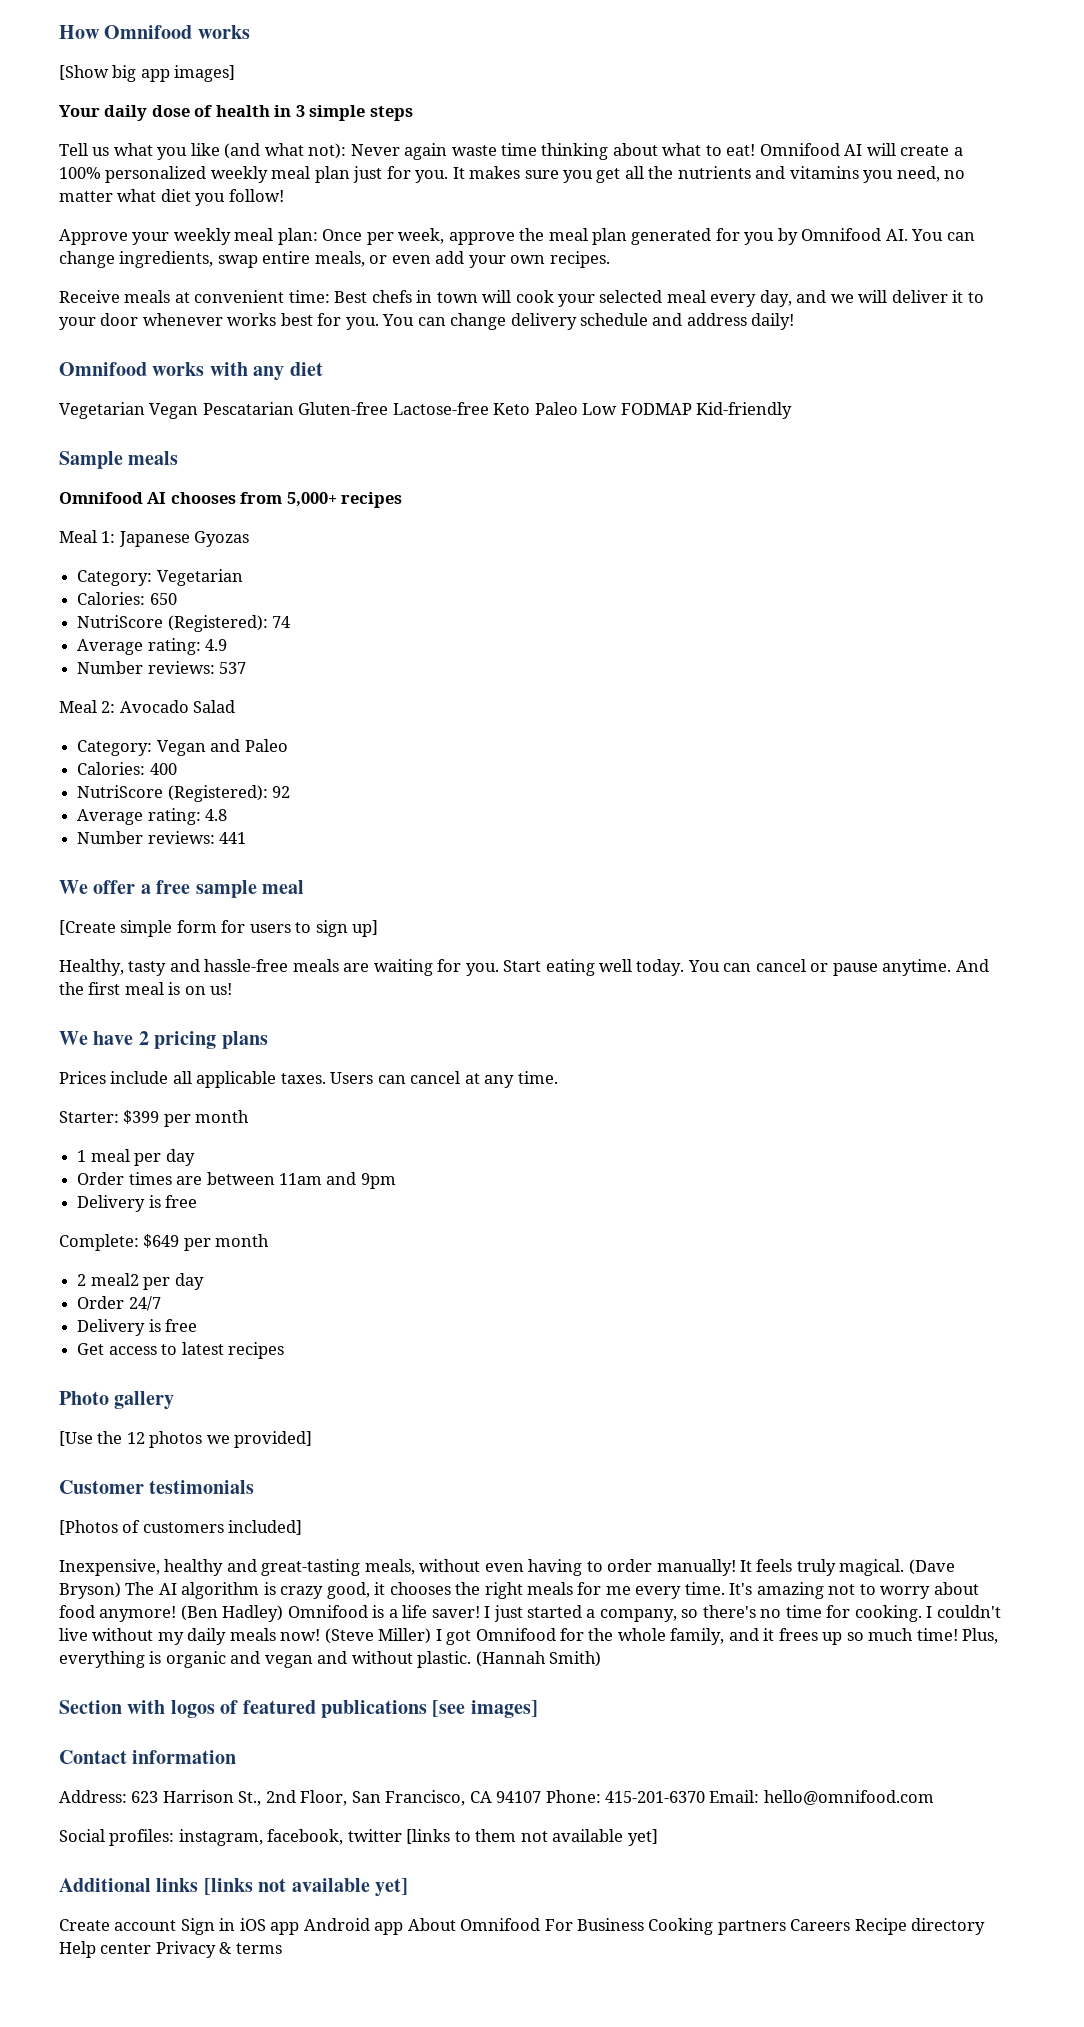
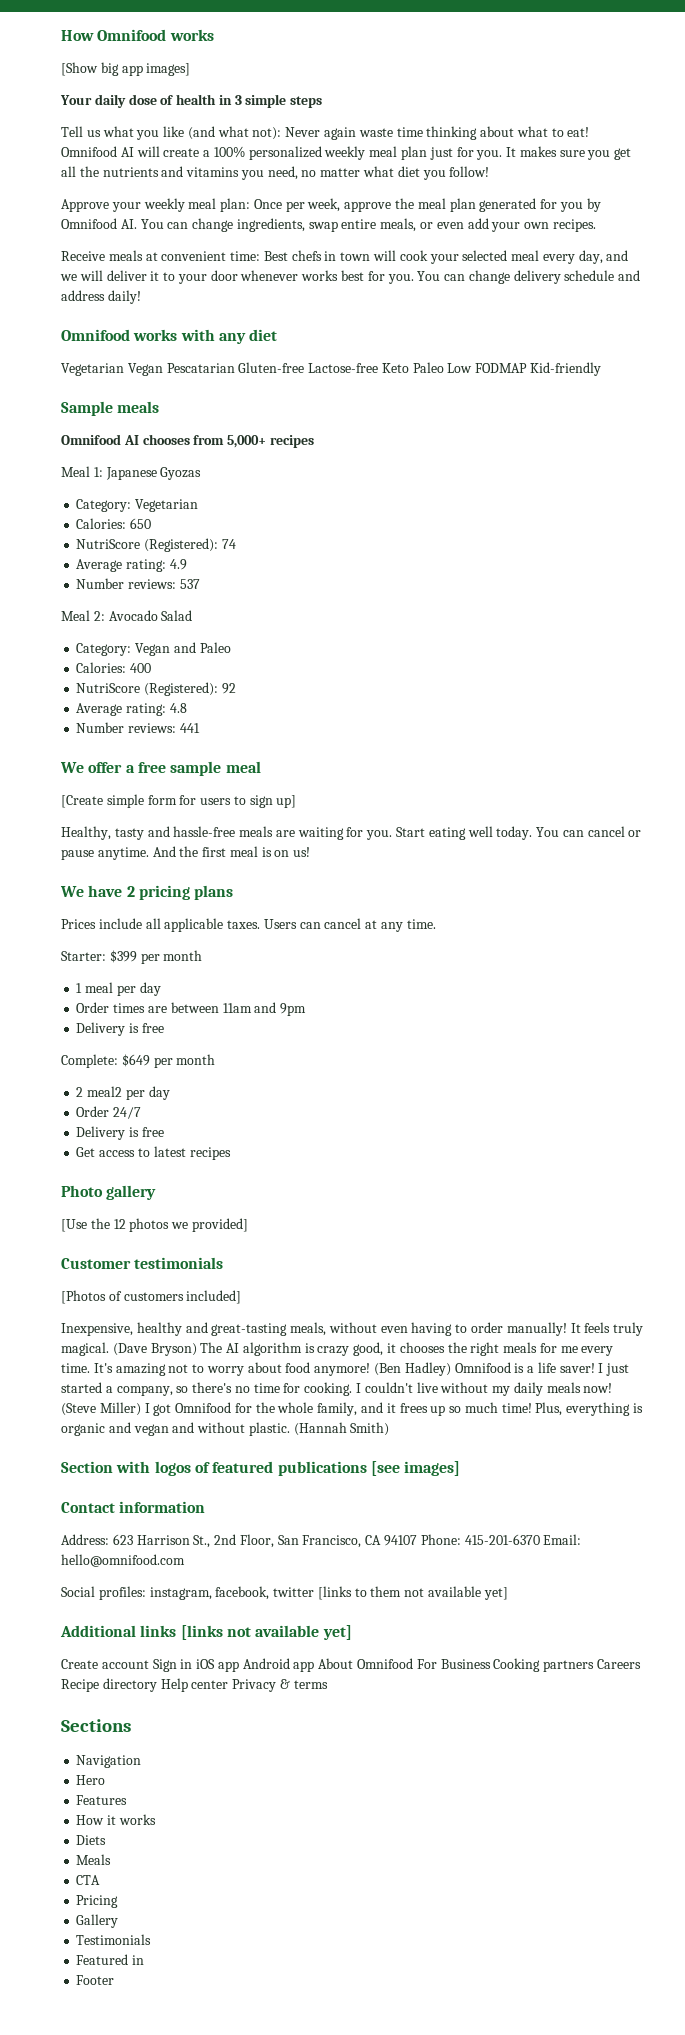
+ Sections
+ Navigation
+ Hero
+ Features
+ How it works
+ Diets
+ Meals
+ CTA
+ Pricing
+ Gallery
+ Testimonials
+ Featured in
+ Footer

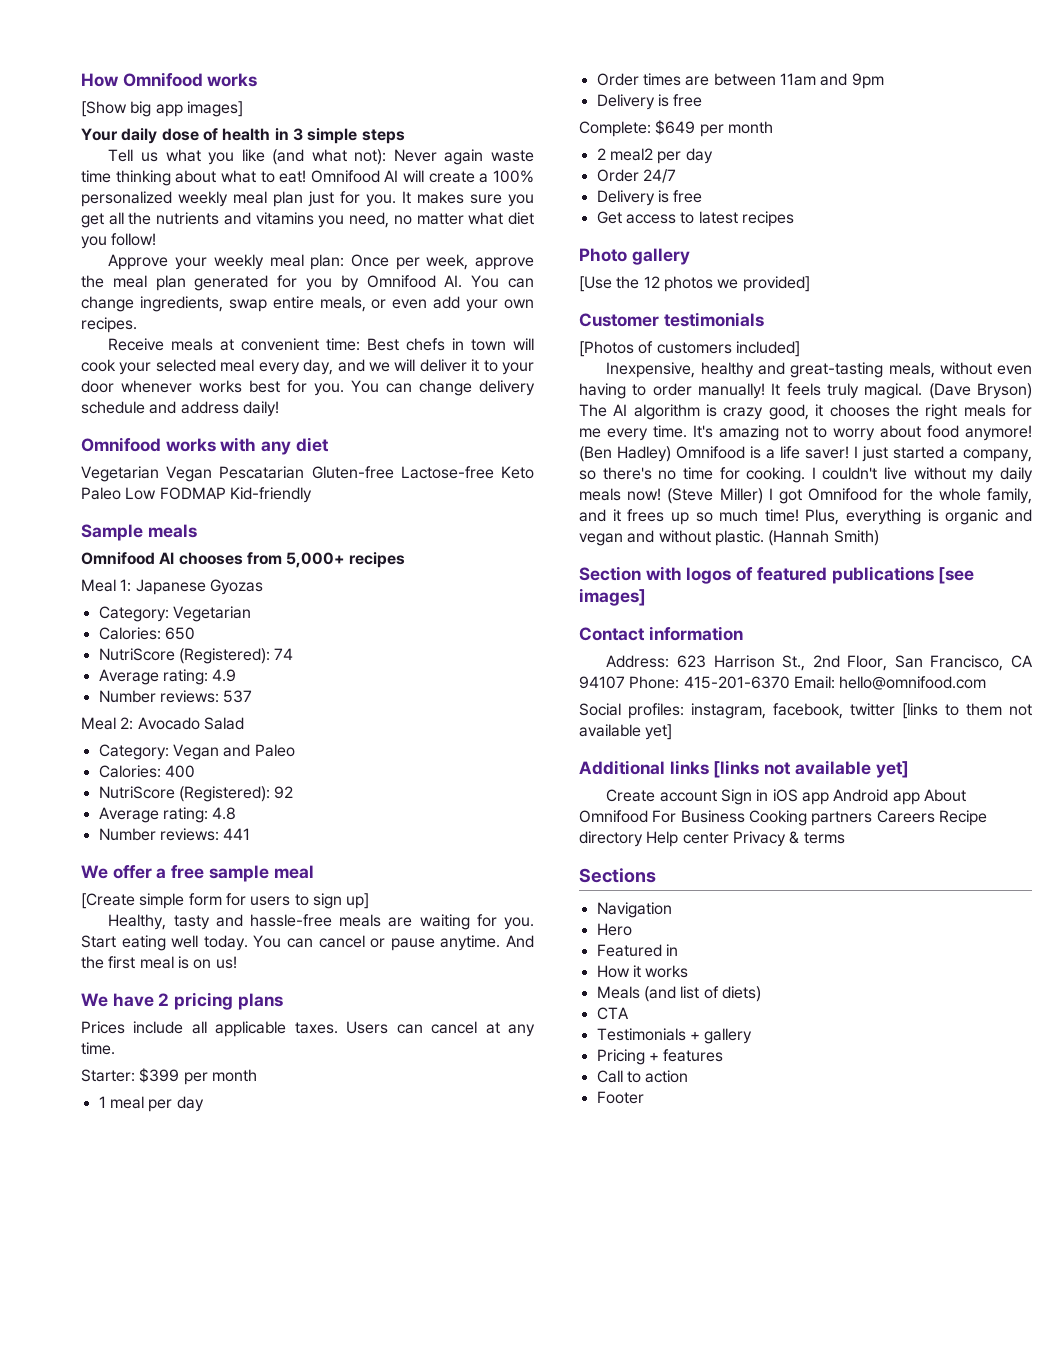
- Features
+ Featured in
- Diets
- Meals
+ Meals (and list of diets)
  CTA
- Pricing
- Gallery
- Testimonials
- Featured in
+ Testimonials + gallery
+ Pricing + features
+ Call to action

